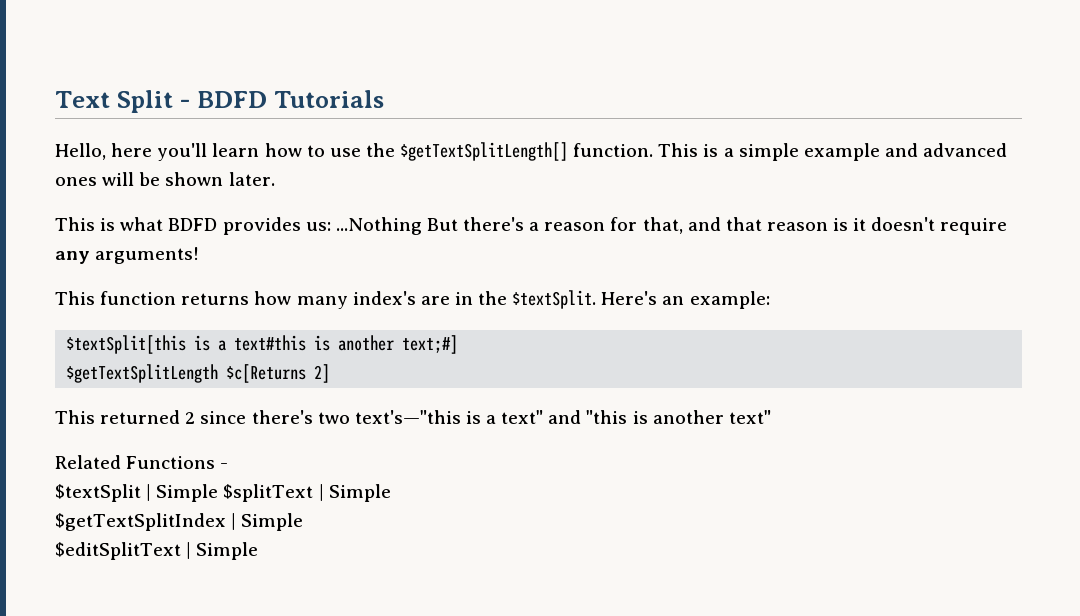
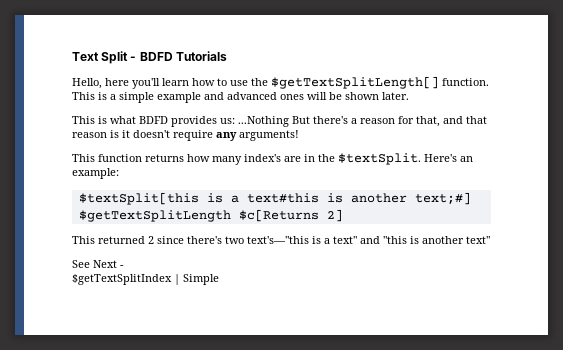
- Related Functions -
- $textSplit | Simple $splitText | Simple
+ See Next -
- $editSplitText | Simple

